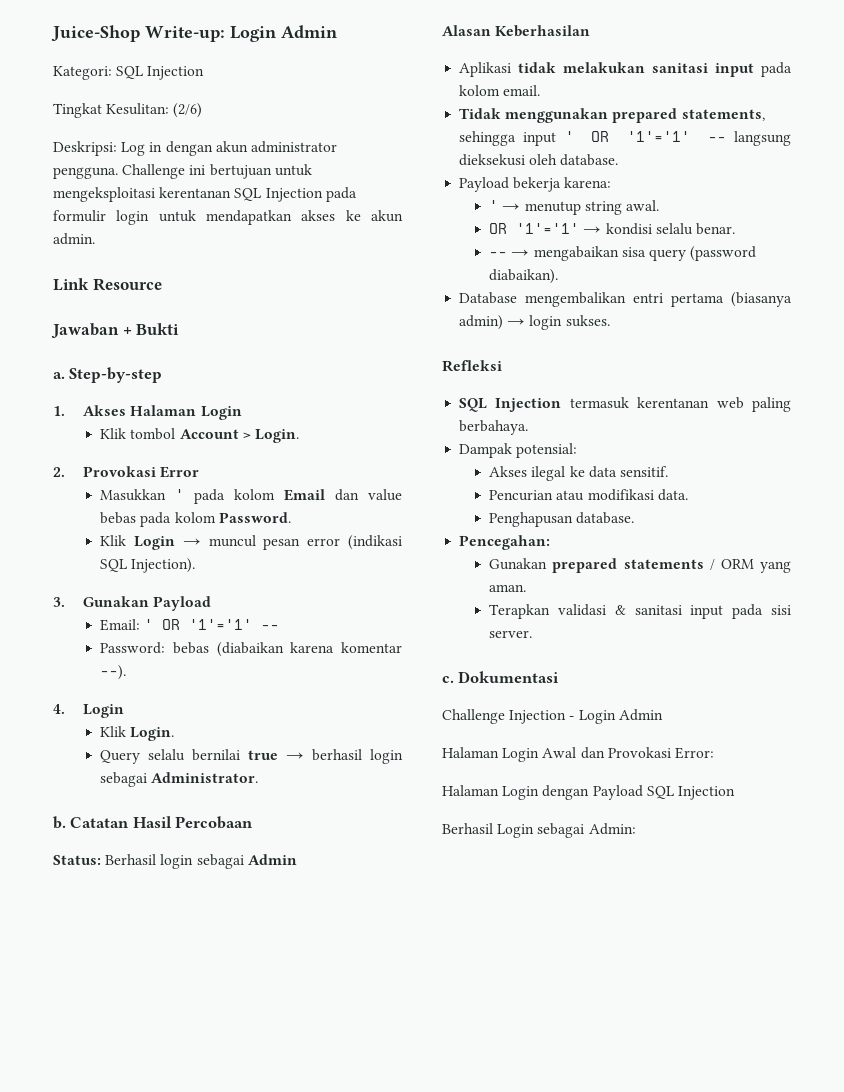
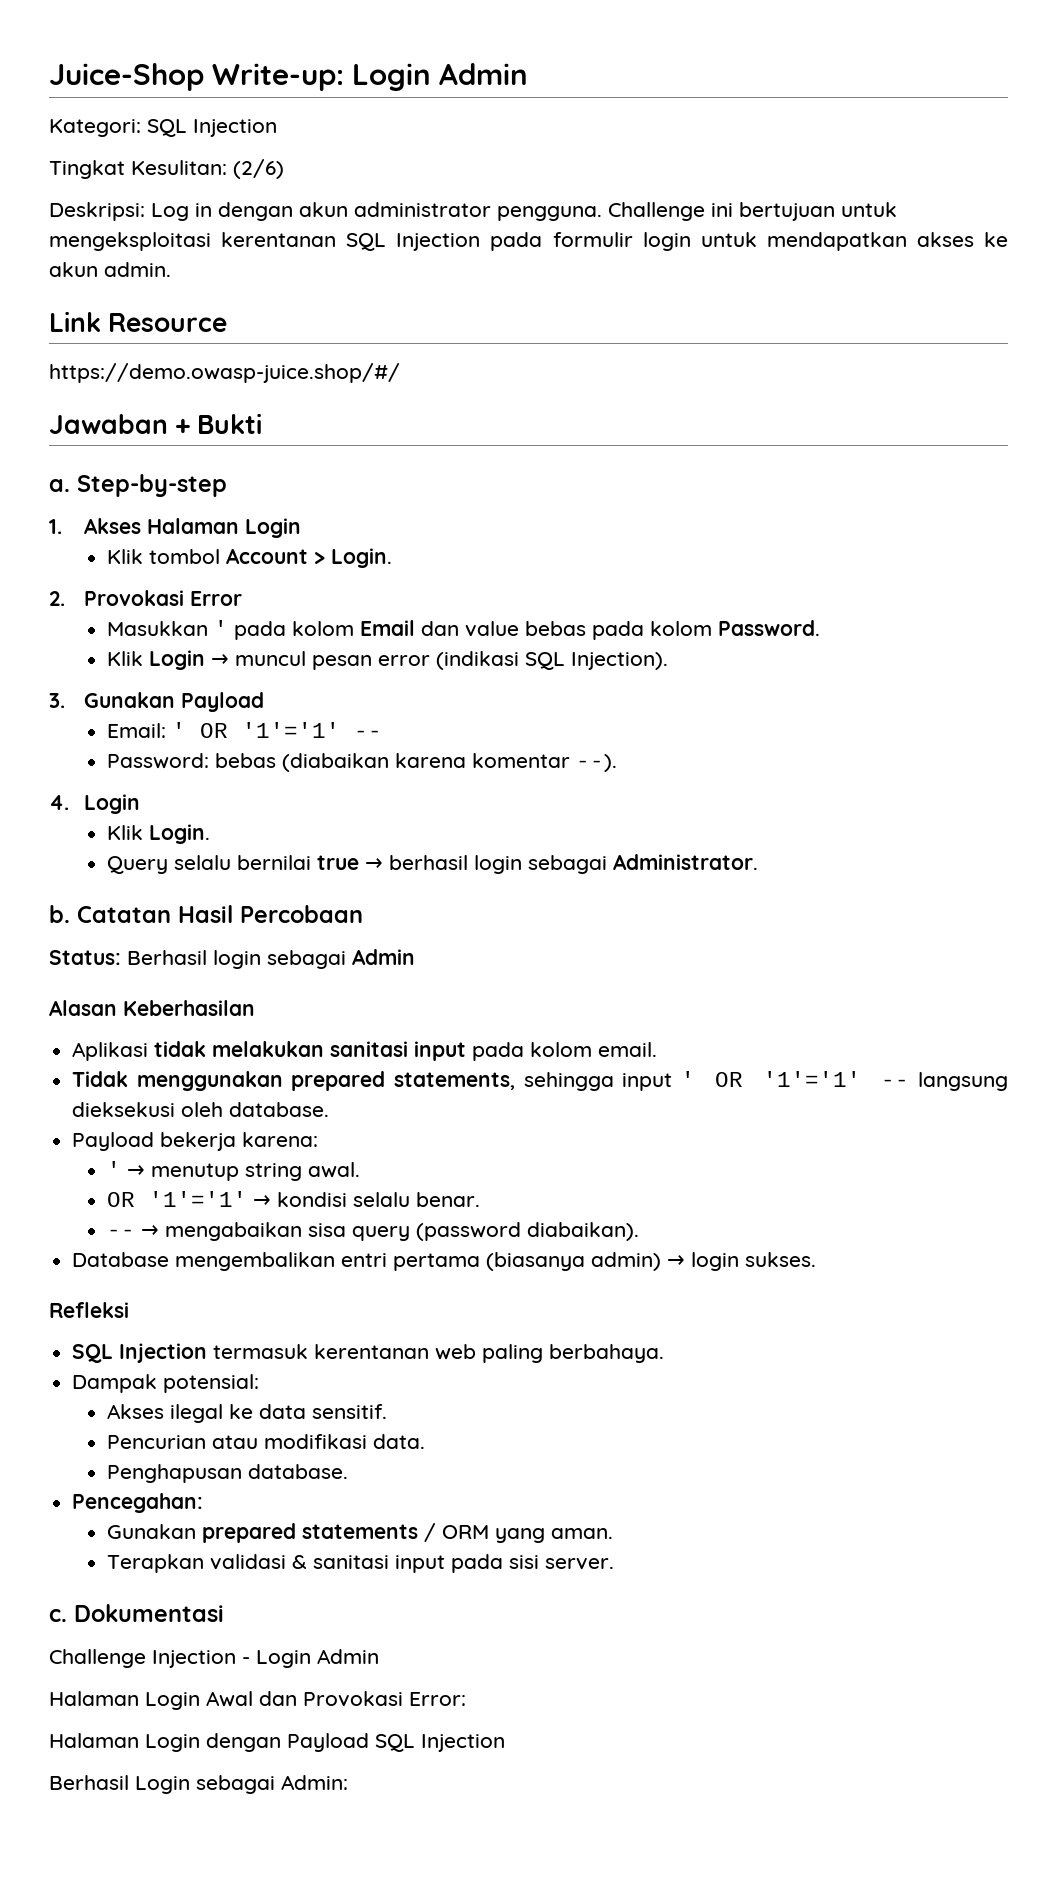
+ https://demo.owasp-juice.shop/#/

